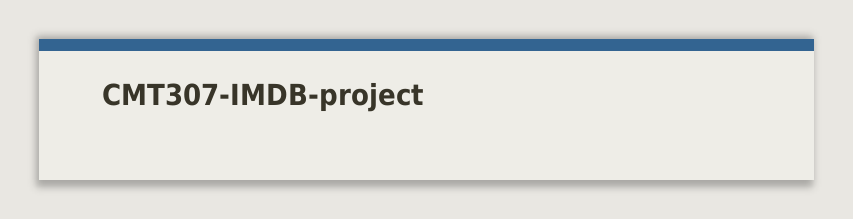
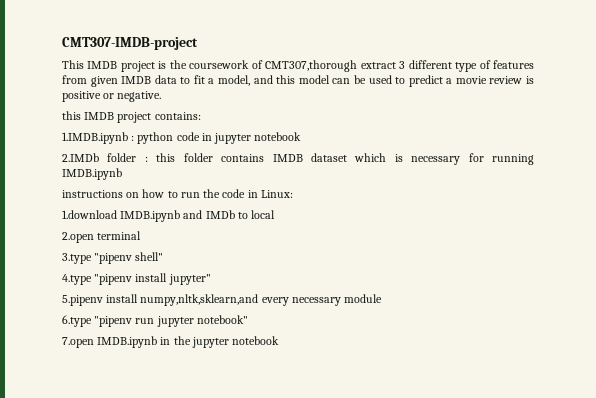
+ This IMDB project is the coursework of CMT307,thorough extract 3 different type of features from given IMDB data to fit a model, and this model can be used to predict a movie review is positive or negative.
+ this IMDB project contains:
+ 1.IMDB.ipynb : python code in jupyter notebook
+ 2.IMDb folder : this folder contains IMDB dataset which is necessary for running IMDB.ipynb
+ instructions on how to run the code in Linux:
+ 1.download IMDB.ipynb and IMDb to local
+ 2.open terminal
+ 3.type "pipenv shell"
+ 4.type "pipenv install jupyter"
+ 5.pipenv install numpy,nltk,sklearn,and every necessary module
+ 6.type "pipenv run jupyter notebook"
+ 7.open IMDB.ipynb in the jupyter notebook

